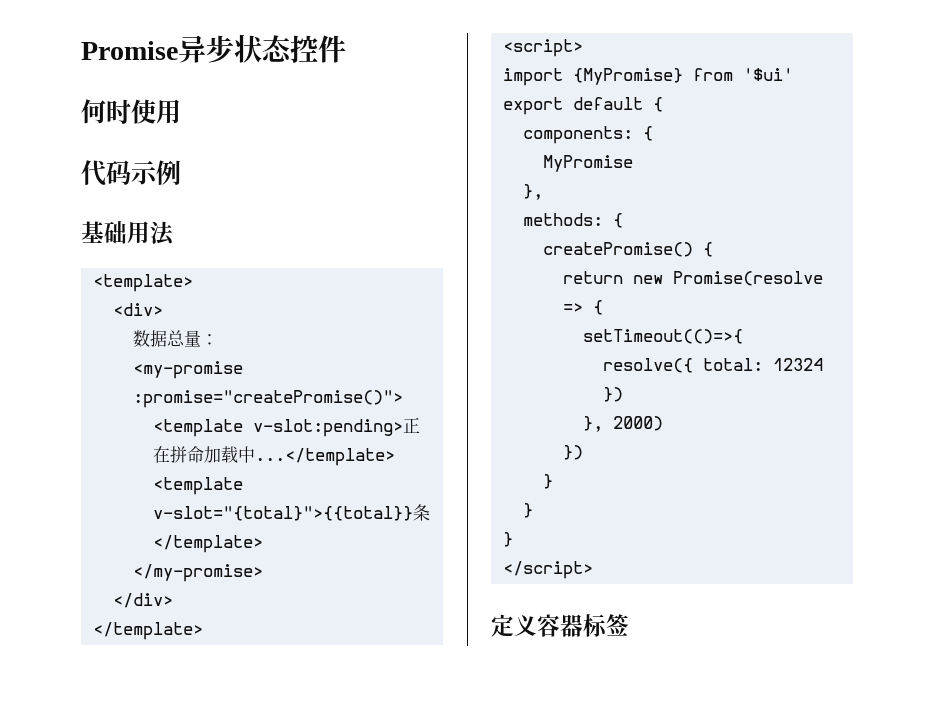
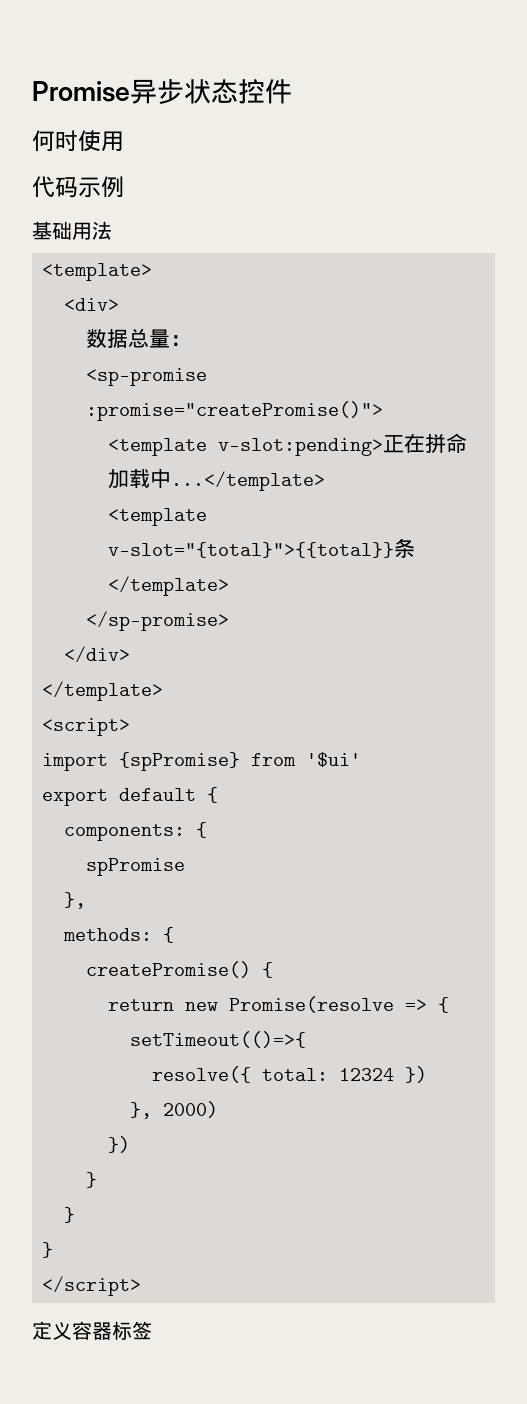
- <my-promise :promise="createPromise()">
+ <sp-promise :promise="createPromise()">
- </my-promise>
+ </sp-promise>
- import {MyPromise} from '$ui'
+ import {spPromise} from '$ui'
- MyPromise
+ spPromise

